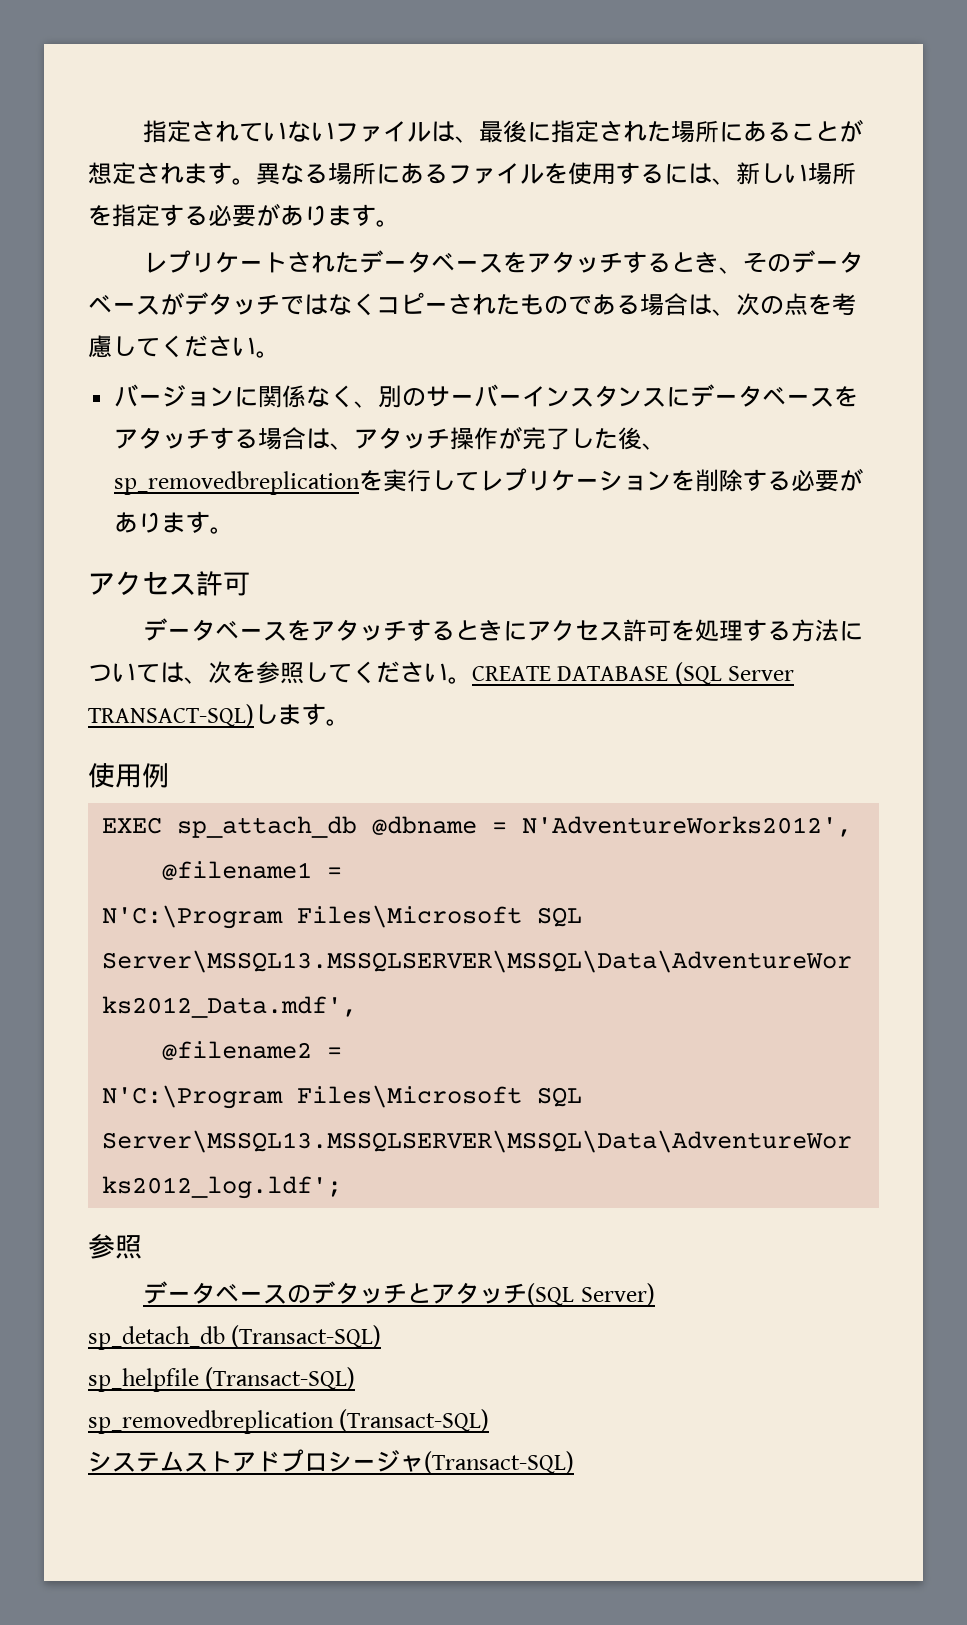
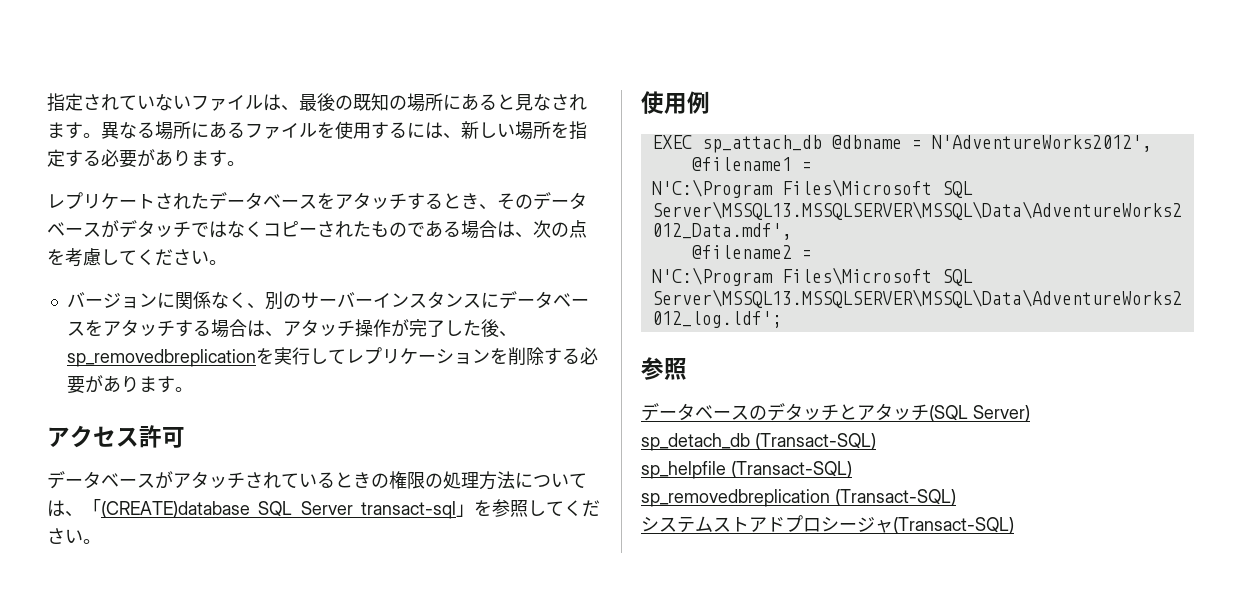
- 指定されていないファイルは、最後に指定された場所にあることが想定されます。
+ 指定されていないファイルは、最後の既知の場所にあると見なされます。
- データベースをアタッチするときにアクセス許可を処理する方法については、次を参照してください。CREATE DATABASE (SQL Server TRANSACT-SQL)します。
+ データベースがアタッチされているときの権限の処理方法については、「(CREATE)database SQL Server transact-sql」を参照してください。

